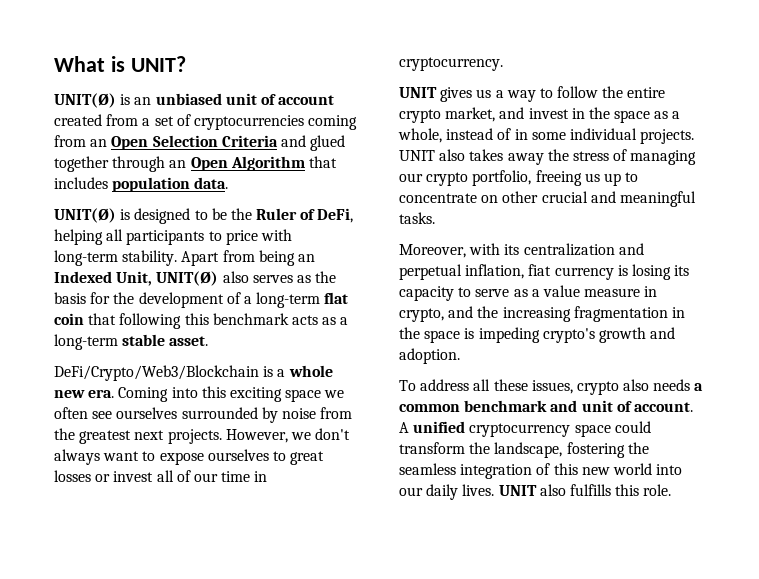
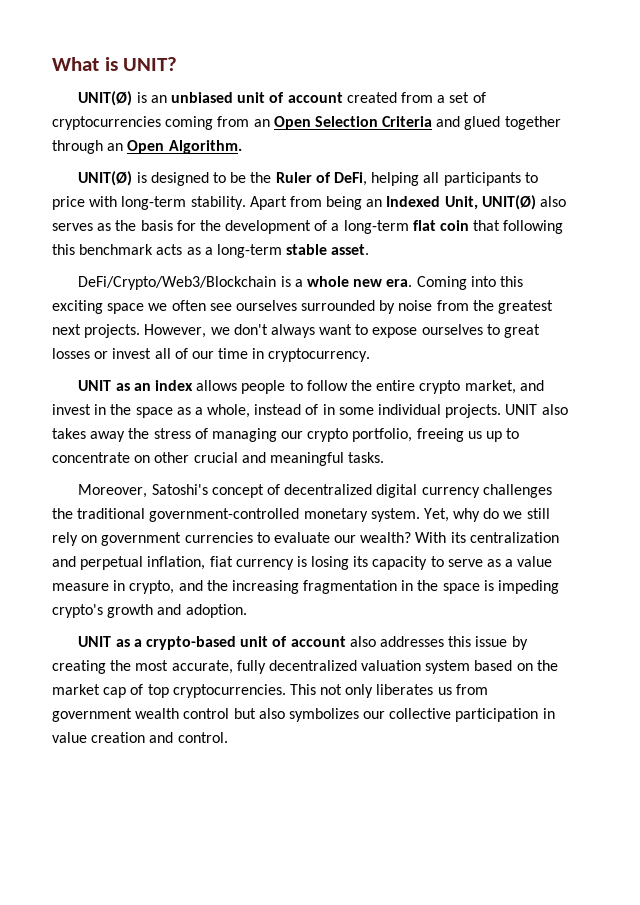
- UNIT(Ø) is an unbiased unit of account created from a set of cryptocurrencies coming from an Open Selection Criteria and glued together through an Open Algorithm that includes population data.
+ UNIT(Ø) is an unbiased unit of account created from a set of cryptocurrencies coming from an Open Selection Criteria and glued together through an Open Algorithm.
- UNIT gives us a way to follow the entire crypto market, and invest in the space as a whole, instead of in some individual projects.
+ UNIT as an index allows people to follow the entire crypto market, and invest in the space as a whole, instead of in some individual projects.
- Moreover, with its centralization and perpetual inflation, fiat currency is losing its capacity to serve as a value measure in crypto, and the increasing fragmentation in the space is impeding crypto's growth and adoption.
+ Moreover, Satoshi's concept of decentralized digital currency challenges the traditional government-controlled monetary system. Yet, why do we still rely on government currencies to evaluate our wealth? With its centralization and perpetual inflation, fiat currency is losing its capacity to serve as a value measure in crypto, and the increasing fragmentation in the space is impeding crypto's growth and adoption.
- To address all these issues, crypto also needs a common benchmark and unit of account. A unified cryptocurrency space could transform the landscape, fostering the seamless integration of this new world into our daily lives. UNIT also fulfills this role.
+ UNIT as a crypto-based unit of account also addresses this issue by creating the most accurate, fully decentralized valuation system based on the market cap of top cryptocurrencies. This not only liberates us from government wealth control but also symbolizes our collective participation in value creation and control.

